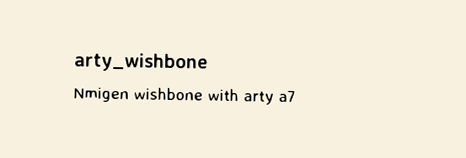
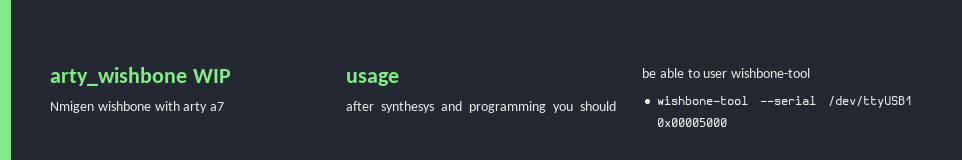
- arty_wishbone
+ arty_wishbone WIP
+ usage
+ after synthesys and programming you should be able to user wishbone-tool
+ wishbone-tool --serial /dev/ttyUSB1 0x00005000

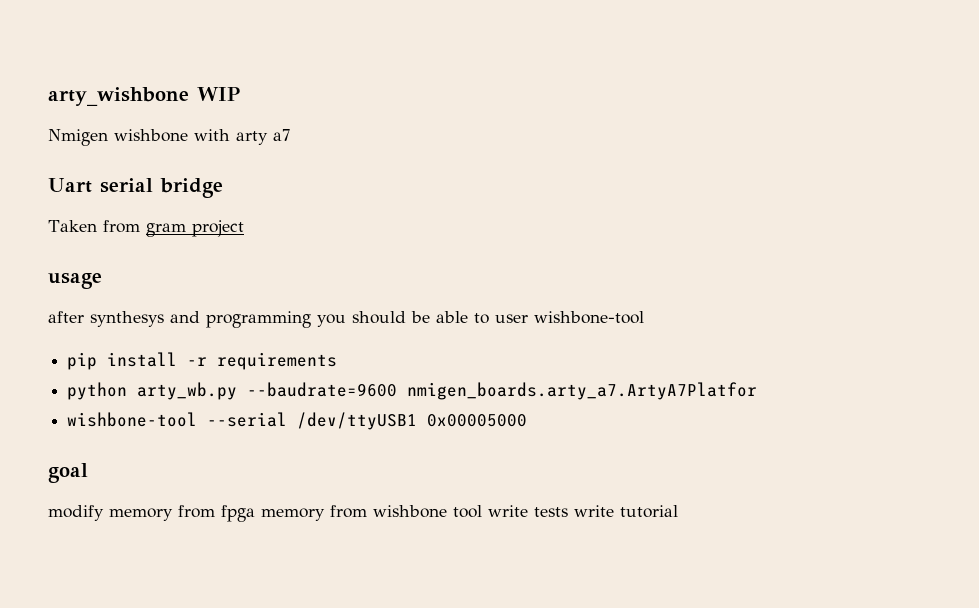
+ Uart serial bridge
+ Taken from gram project
+ pip install -r requirements
+ python arty_wb.py --baudrate=9600 nmigen_boards.arty_a7.ArtyA7Platfor
  wishbone-tool --serial /dev/ttyUSB1 0x00005000
+ goal
+ modify memory from fpga memory from wishbone tool write tests write tutorial

